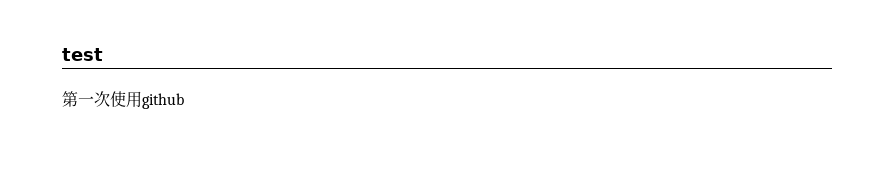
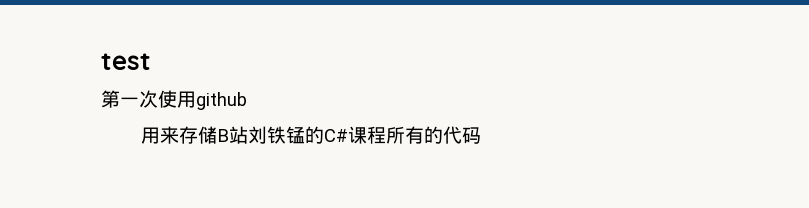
+ 用来存储B站刘铁锰的C#课程所有的代码

